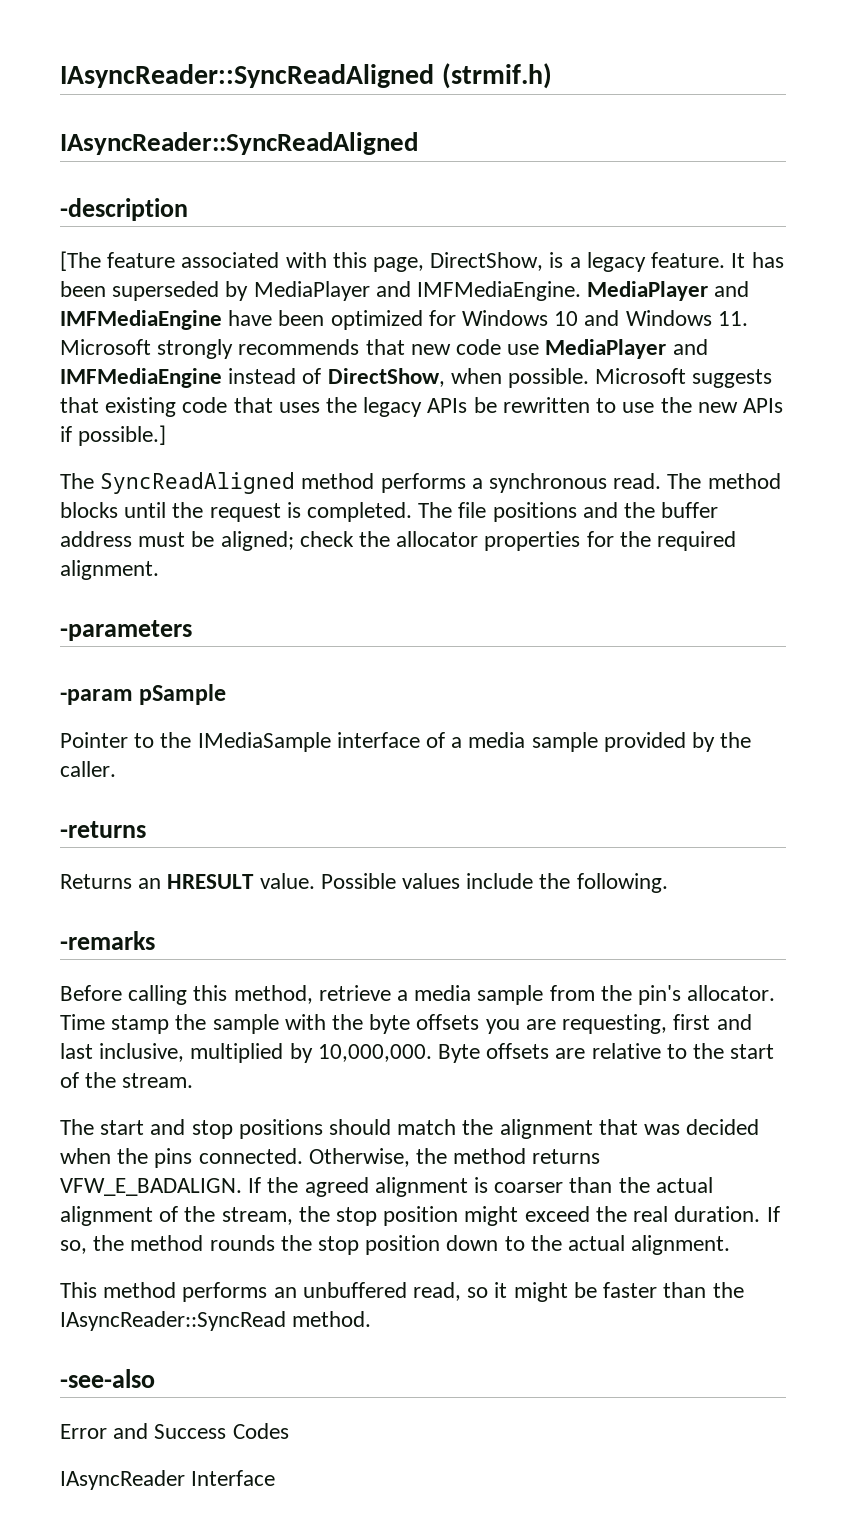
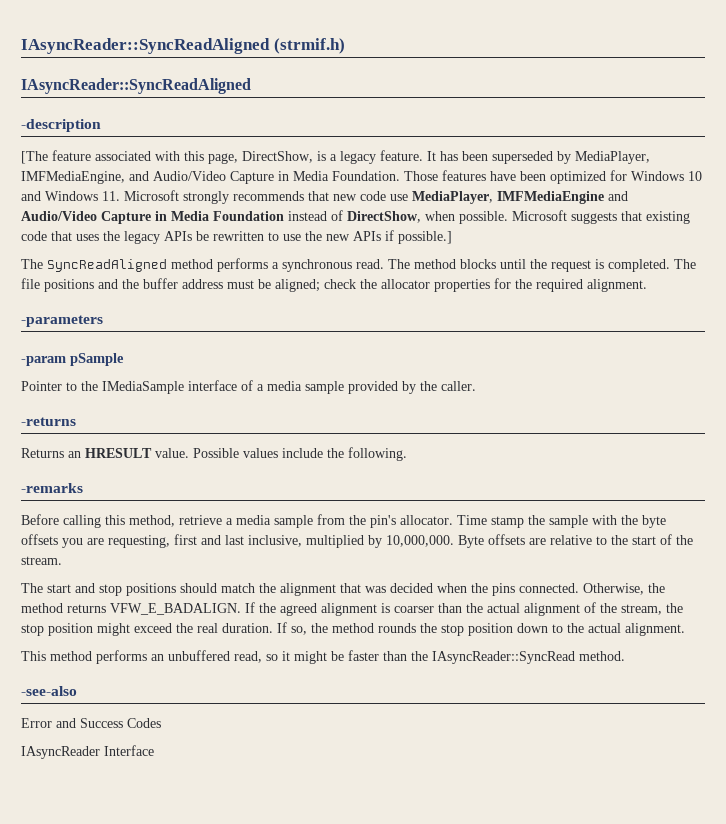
- It has been superseded by MediaPlayer and IMFMediaEngine. MediaPlayer and IMFMediaEngine have been optimized for Windows 10 and Windows 11. Microsoft strongly recommends that new code use MediaPlayer and IMFMediaEngine instead of DirectShow, when possible.
+ It has been superseded by MediaPlayer, IMFMediaEngine, and Audio/Video Capture in Media Foundation. Those features have been optimized for Windows 10 and Windows 11. Microsoft strongly recommends that new code use MediaPlayer, IMFMediaEngine and Audio/Video Capture in Media Foundation instead of DirectShow, when possible.

